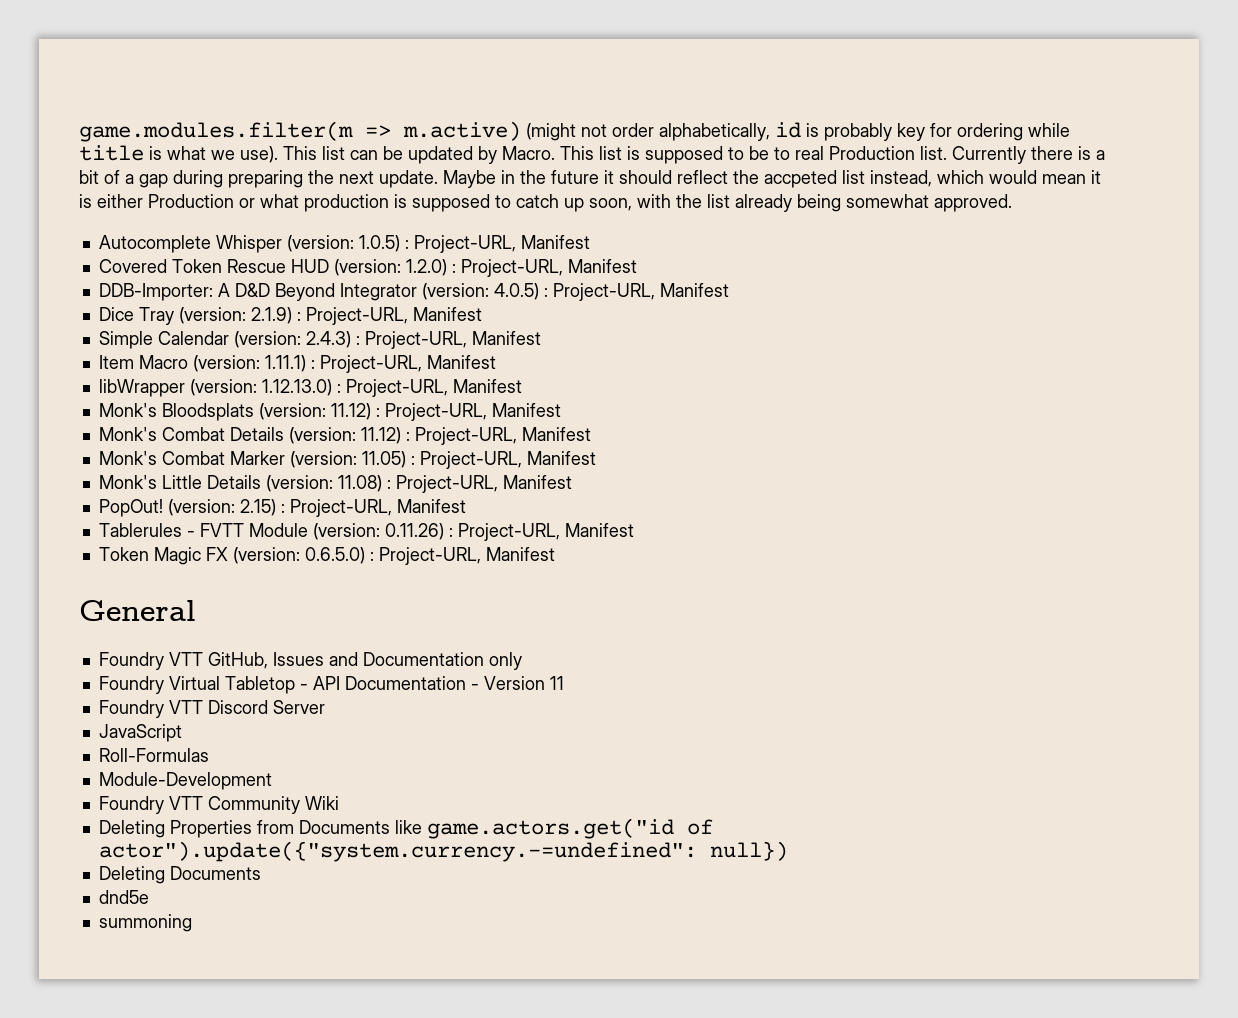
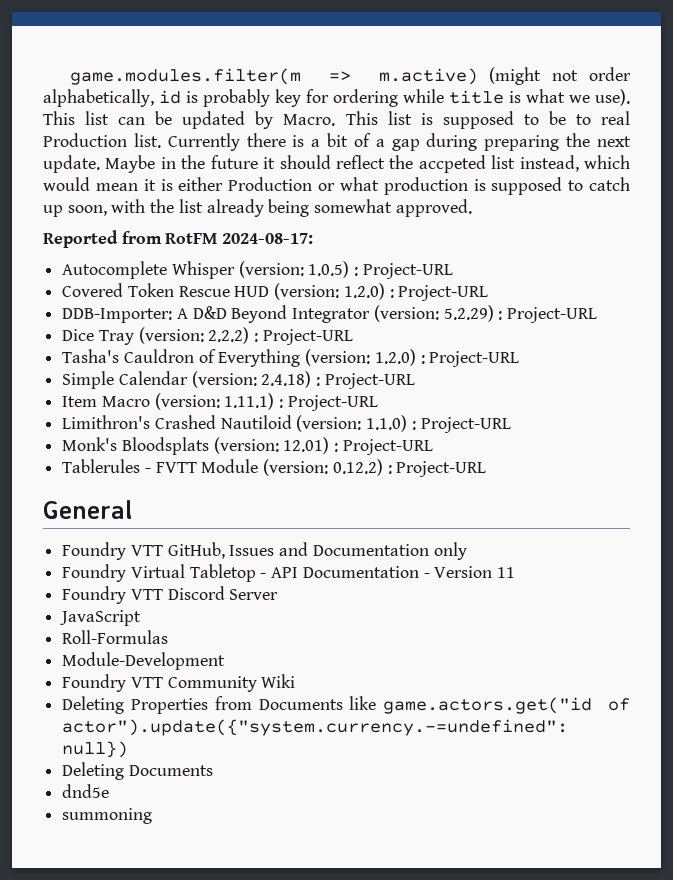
+ Reported from RotFM 2024-08-17:
- Autocomplete Whisper (version: 1.0.5) : Project-URL, Manifest
+ Autocomplete Whisper (version: 1.0.5) : Project-URL
- Covered Token Rescue HUD (version: 1.2.0) : Project-URL, Manifest
+ Covered Token Rescue HUD (version: 1.2.0) : Project-URL
- DDB-Importer: A D&D Beyond Integrator (version: 4.0.5) : Project-URL, Manifest
+ DDB-Importer: A D&D Beyond Integrator (version: 5.2.29) : Project-URL
- Dice Tray (version: 2.1.9) : Project-URL, Manifest
+ Dice Tray (version: 2.2.2) : Project-URL
+ Tasha's Cauldron of Everything (version: 1.2.0) : Project-URL
- Simple Calendar (version: 2.4.3) : Project-URL, Manifest
+ Simple Calendar (version: 2.4.18) : Project-URL
- Item Macro (version: 1.11.1) : Project-URL, Manifest
- libWrapper (version: 1.12.13.0) : Project-URL, Manifest
- Monk's Bloodsplats (version: 11.12) : Project-URL, Manifest
- Monk's Combat Details (version: 11.12) : Project-URL, Manifest
- Monk's Combat Marker (version: 11.05) : Project-URL, Manifest
- Monk's Little Details (version: 11.08) : Project-URL, Manifest
- PopOut! (version: 2.15) : Project-URL, Manifest
+ Item Macro (version: 1.11.1) : Project-URL
+ Limithron's Crashed Nautiloid (version: 1.1.0) : Project-URL
+ Monk's Bloodsplats (version: 12.01) : Project-URL
- Tablerules - FVTT Module (version: 0.11.26) : Project-URL, Manifest
- Token Magic FX (version: 0.6.5.0) : Project-URL, Manifest
+ Tablerules - FVTT Module (version: 0.12.2) : Project-URL

